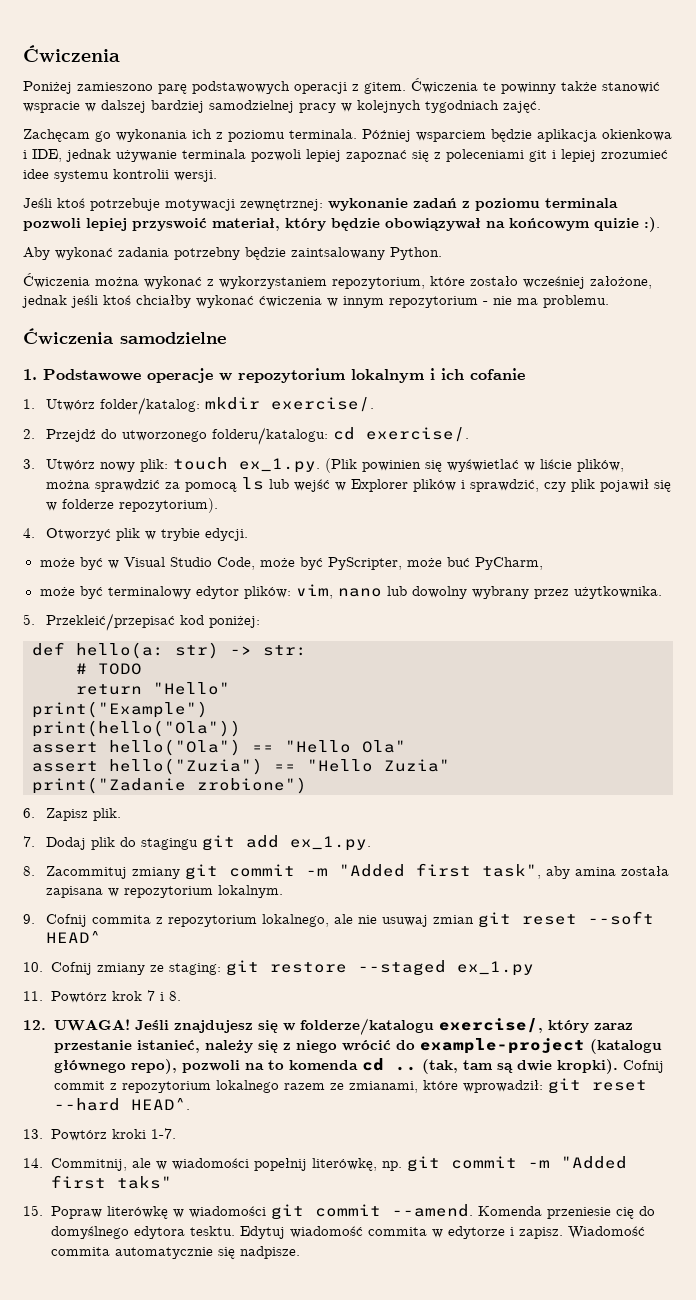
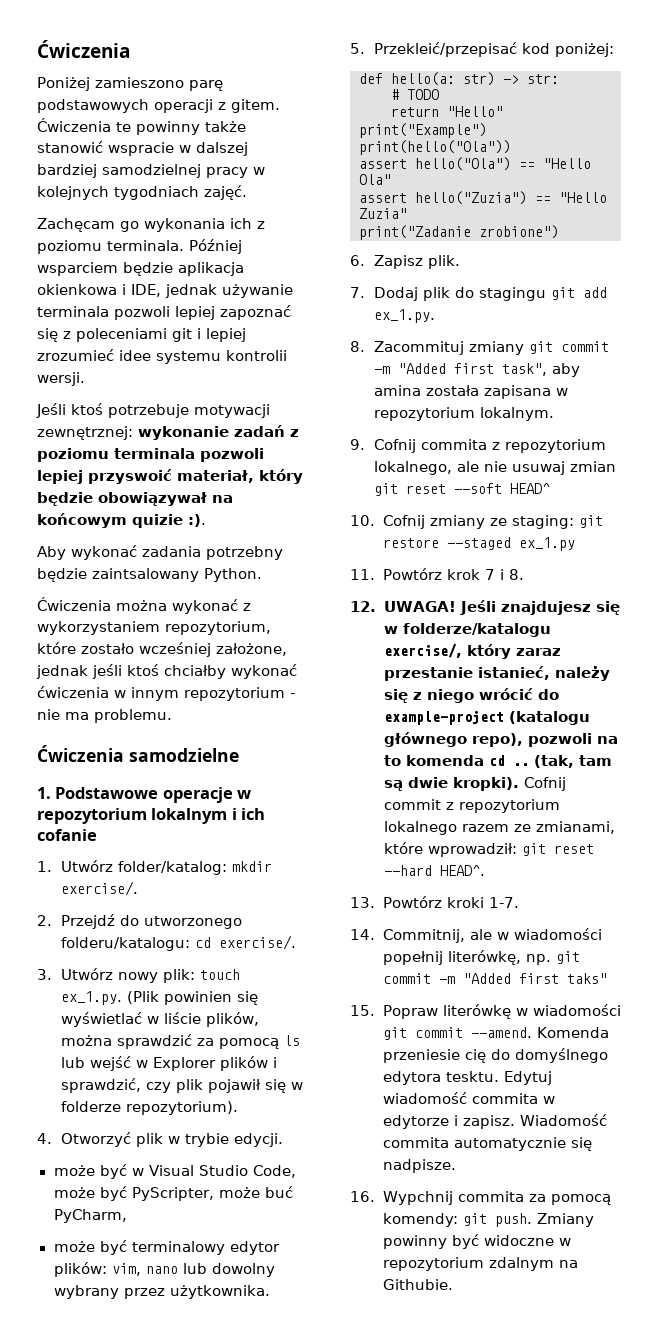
+ 16. Wypchnij commita za pomocą komendy: git push. Zmiany powinny być widoczne w repozytorium zdalnym na Githubie.

